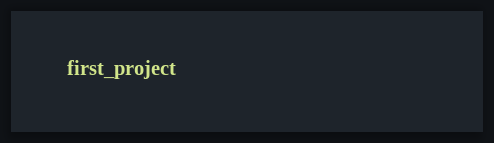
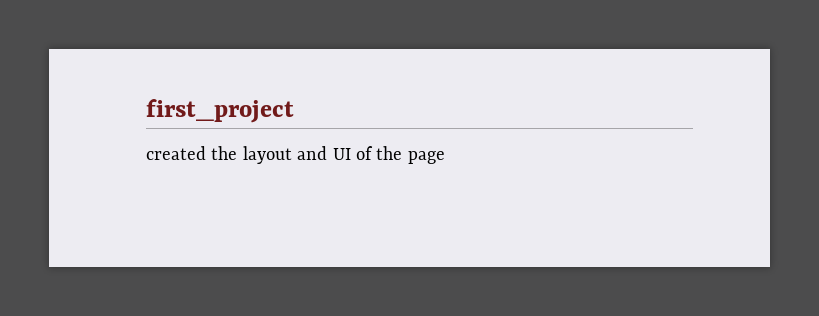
+ created the layout and UI of the page

